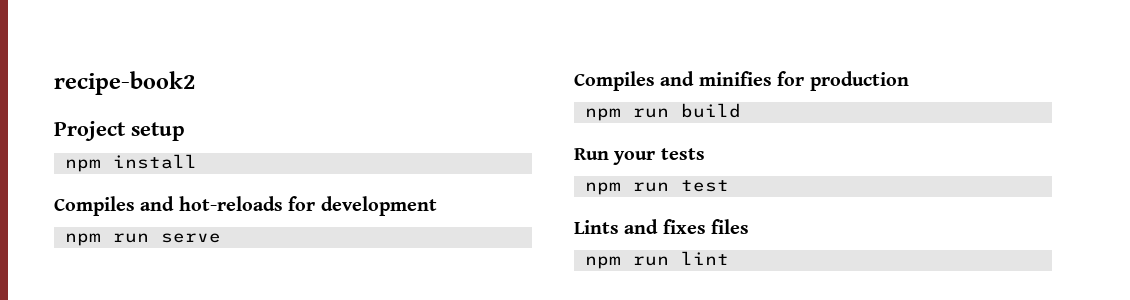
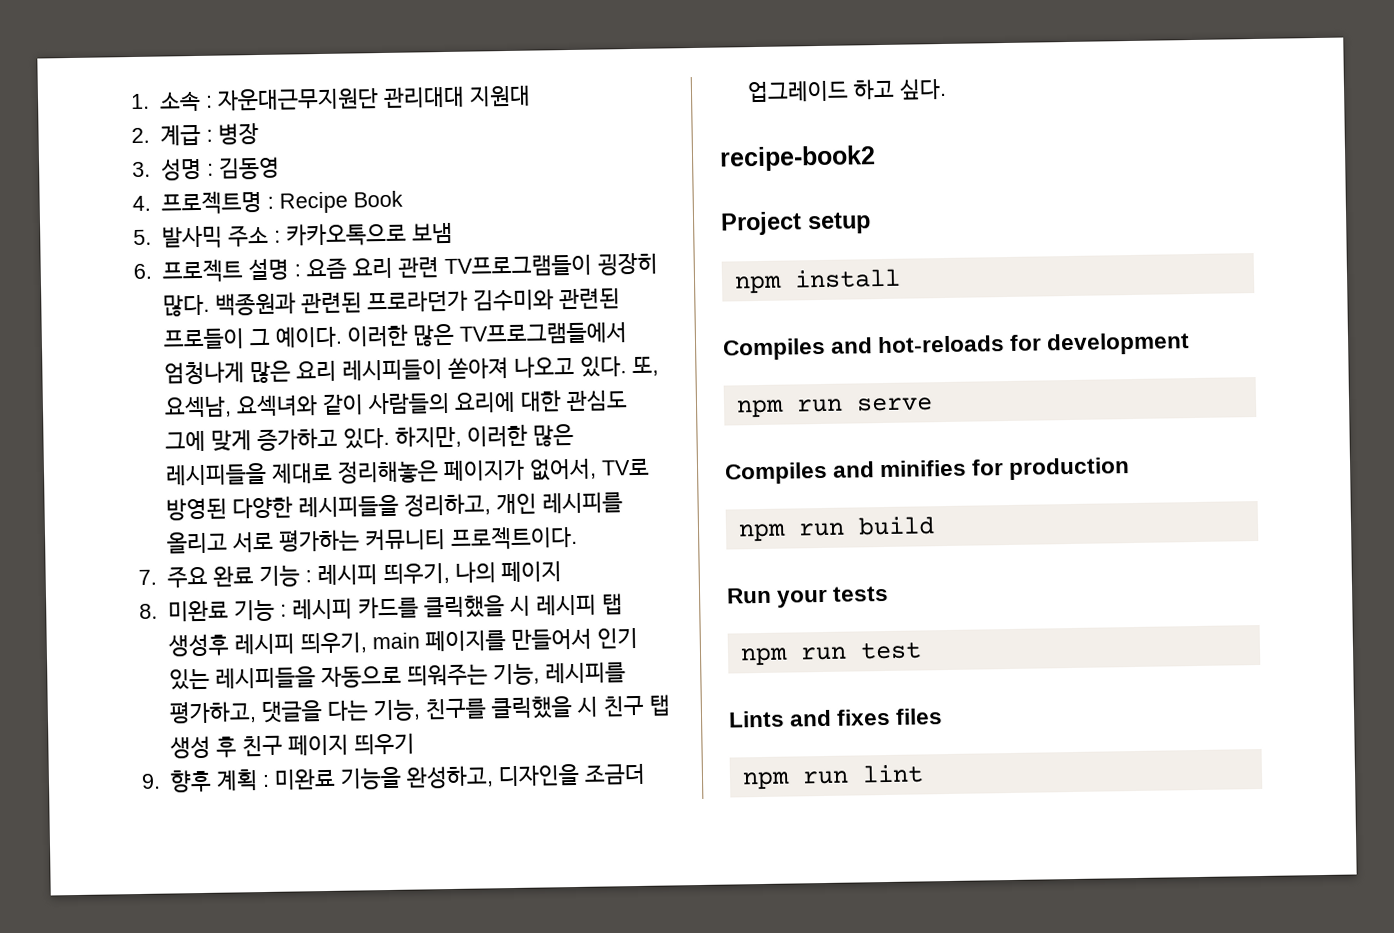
+ 1. 소속 : 자운대근무지원단 관리대대 지원대
+ 2. 계급 : 병장
+ 3. 성명 : 김동영
+ 4. 프로젝트명 : Recipe Book
+ 5. 발사믹 주소 : 카카오톡으로 보냄
+ 6. 프로젝트 설명 : 요즘 요리 관련 TV프로그램들이 굉장히 많다. 백종원과 관련된 프로라던가 김수미와 관련된 프로들이 그 예이다. 이러한 많은 TV프로그램들에서 엄청나게 많은 요리 레시피들이 쏟아져 나오고 있다. 또, 요섹남, 요섹녀와 같이 사람들의 요리에 대한 관심도 그에 맞게 증가하고 있다. 하지만, 이러한 많은 레시피들을 제대로 정리해놓은 페이지가 없어서, TV로 방영된 다양한 레시피들을 정리하고, 개인 레시피를 올리고 서로 평가하는 커뮤니티 프로젝트이다.
+ 7. 주요 완료 기능 : 레시피 띄우기, 나의 페이지
+ 8. 미완료 기능 : 레시피 카드를 클릭했을 시 레시피 탭 생성후 레시피 띄우기, main 페이지를 만들어서 인기 있는 레시피들을 자동으로 띄워주는 기능, 레시피를 평가하고, 댓글을 다는 기능, 친구를 클릭했을 시 친구 탭 생성 후 친구 페이지 띄우기
+ 9. 향후 계획 : 미완료 기능을 완성하고, 디자인을 조금더 업그레이드 하고 싶다.

